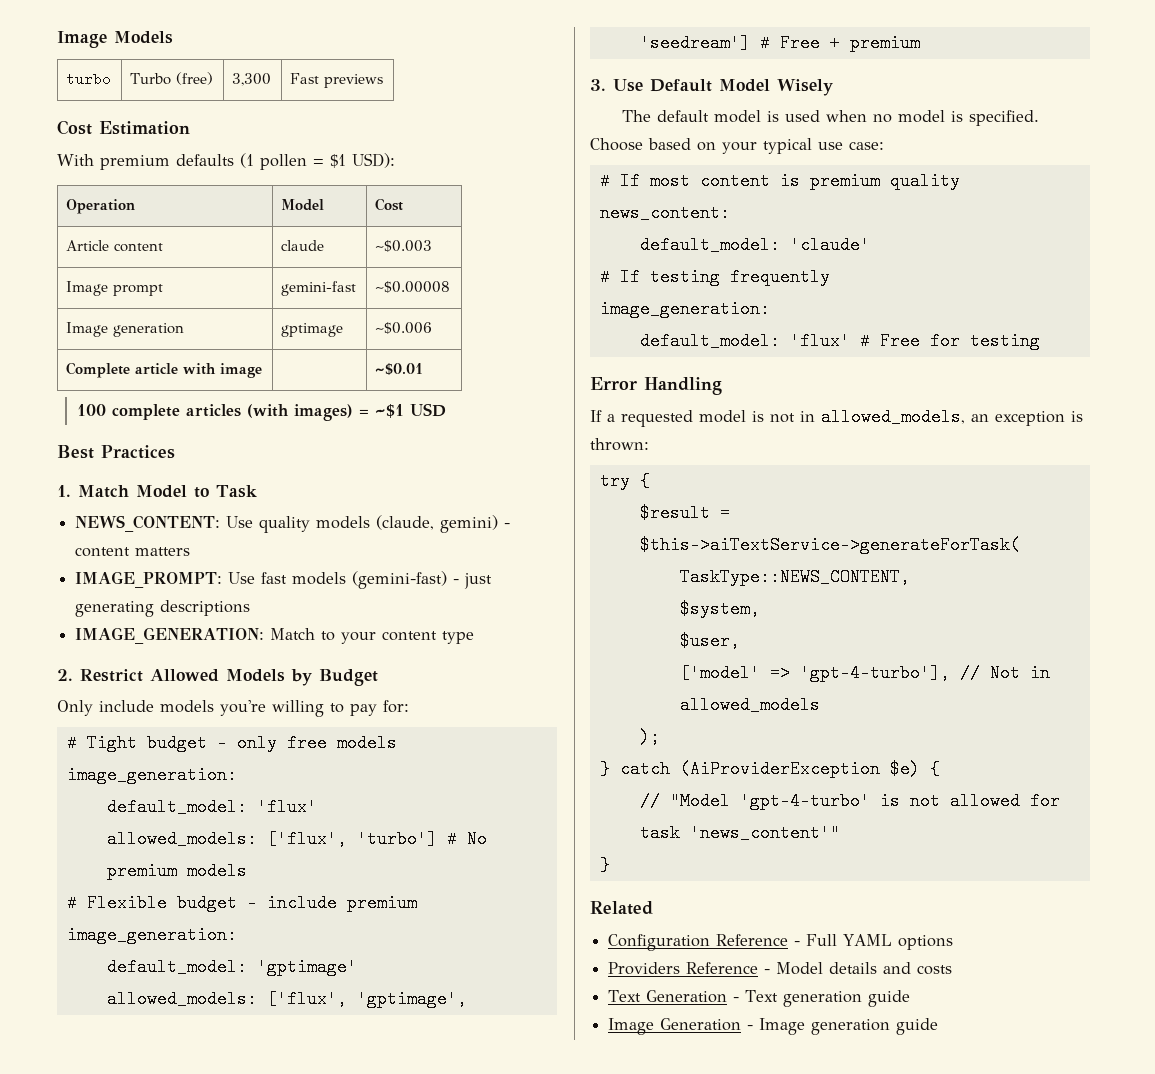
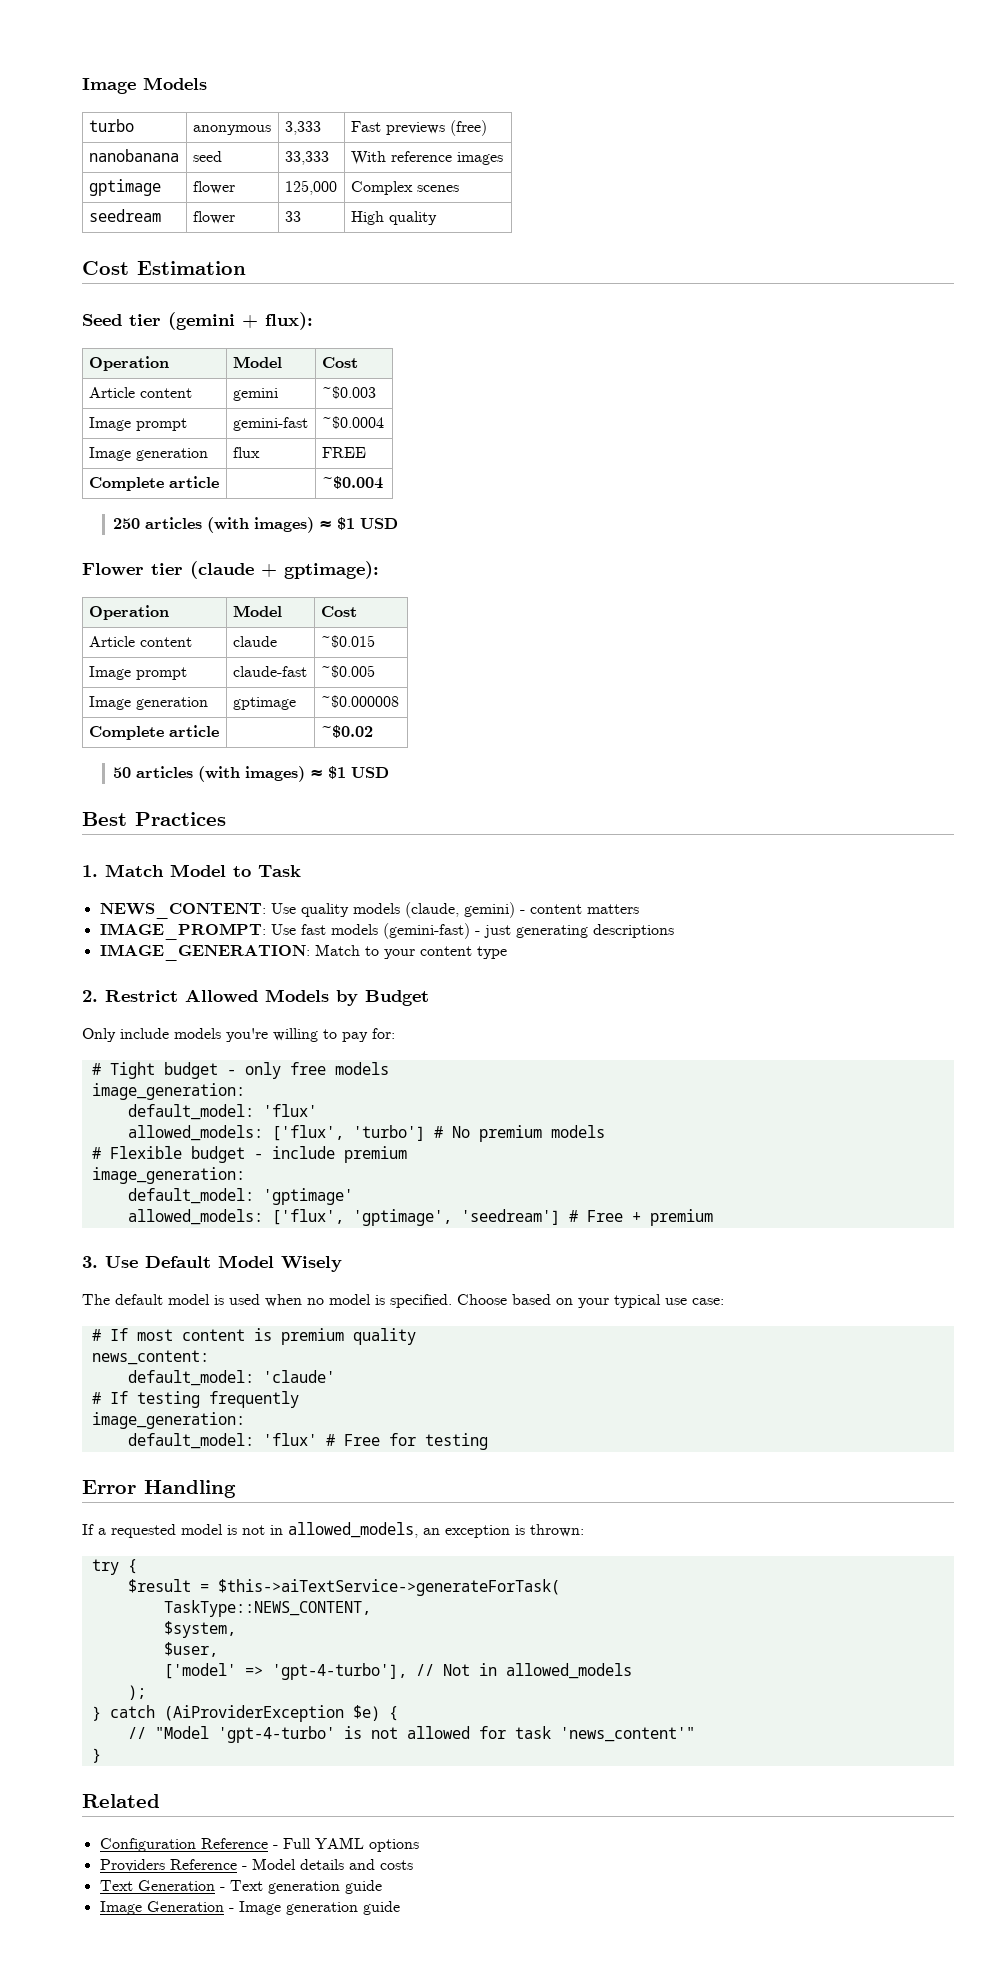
- turbo | Turbo (free) | 3,300 | Fast previews
+ turbo | anonymous | 3,333 | Fast previews (free)
+ nanobanana | seed | 33,333 | With reference images
+ gptimage | flower | 125,000 | Complex scenes
+ seedream | flower | 33 | High quality
  Cost Estimation
- With premium defaults (1 pollen = $1 USD):
+ Seed tier (gemini + flux):
+ Operation | Model | Cost
+ Article content | gemini | ~$0.003
+ Image prompt | gemini-fast | ~$0.0004
+ Image generation | flux | FREE
+ Complete article | | ~$0.004
+ 250 articles (with images) ≈ $1 USD
+ Flower tier (claude + gptimage):
- Article content | claude | ~$0.003
- Image prompt | gemini-fast | ~$0.00008
+ Article content | claude | ~$0.015
+ Image prompt | claude-fast | ~$0.005
- Image generation | gptimage | ~$0.006
- Complete article with image | | ~$0.01
- 100 complete articles (with images) = ~$1 USD
+ Image generation | gptimage | ~$0.000008
+ Complete article | | ~$0.02
+ 50 articles (with images) ≈ $1 USD

